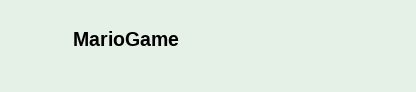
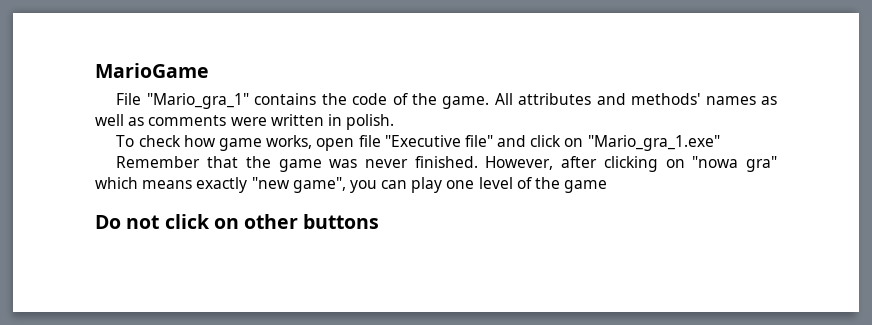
+ File "Mario_gra_1" contains the code of the game. All attributes and methods' names as well as comments were written in polish.
+ To check how game works, open file "Executive file" and click on "Mario_gra_1.exe"
+ Remember that the game was never finished. However, after clicking on "nowa gra" which means exactly "new game", you can play one level of the game
+ Do not click on other buttons

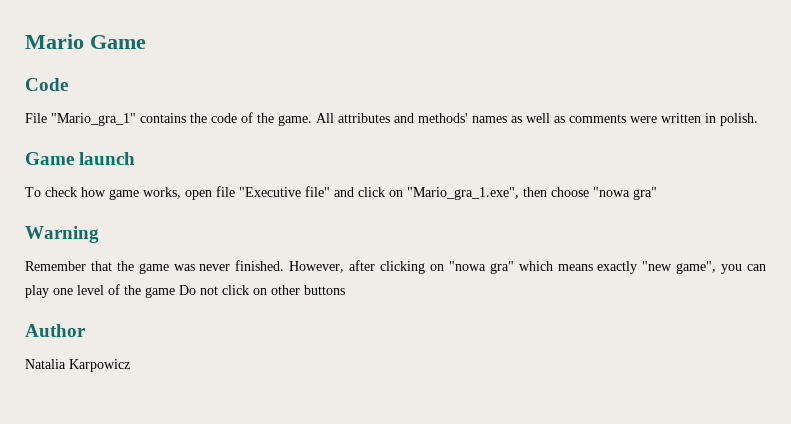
- MarioGame
+ Mario Game
+ Code
+ Game launch
- To check how game works, open file "Executive file" and click on "Mario_gra_1.exe"
+ To check how game works, open file "Executive file" and click on "Mario_gra_1.exe", then choose "nowa gra"
+ Warning
- However, after clicking on "nowa gra" which means exactly "new game", you can play one level of the game
- Do not click on other buttons
+ However, after clicking on "nowa gra" which means exactly "new game", you can play one level of the game Do not click on other buttons
+ Author
+ Natalia Karpowicz

